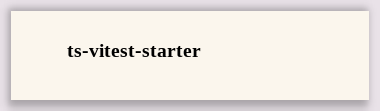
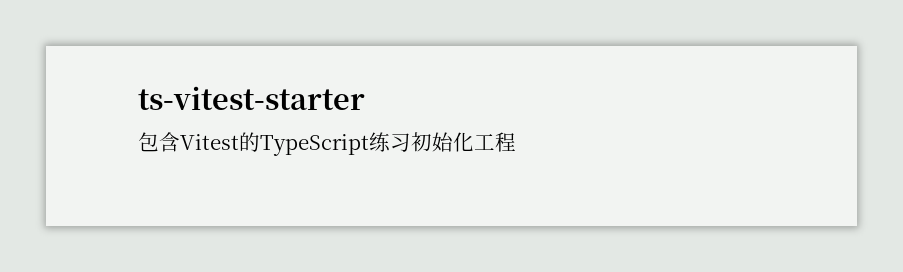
+ 包含Vitest的TypeScript练习初始化工程

